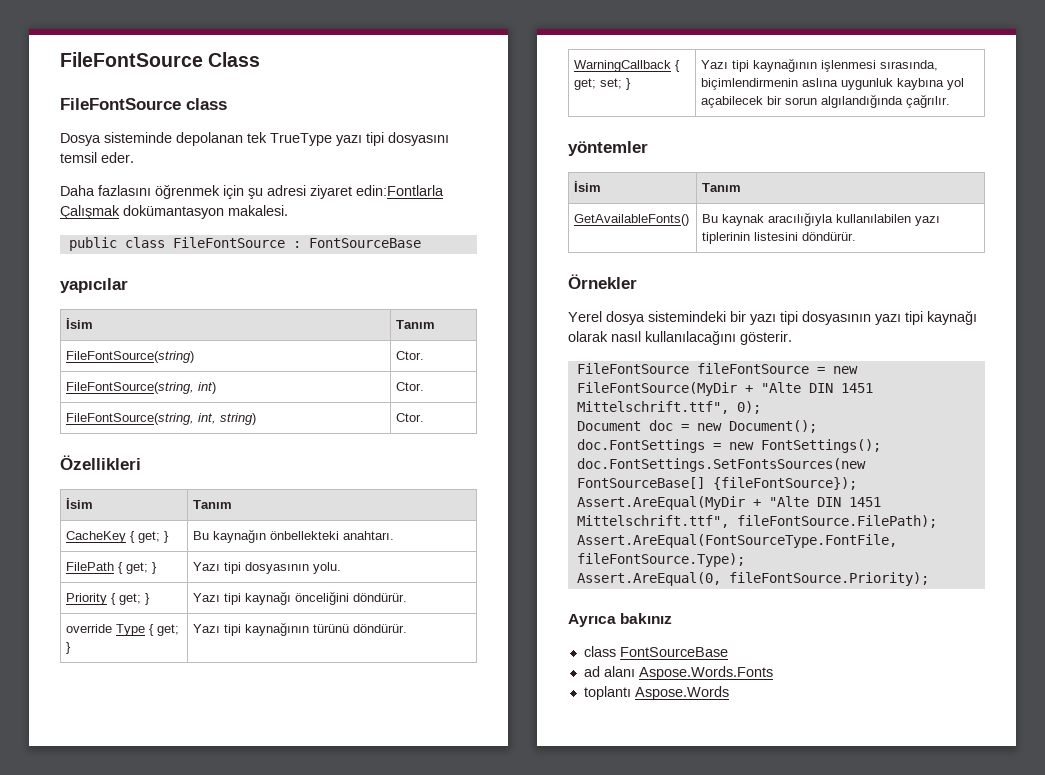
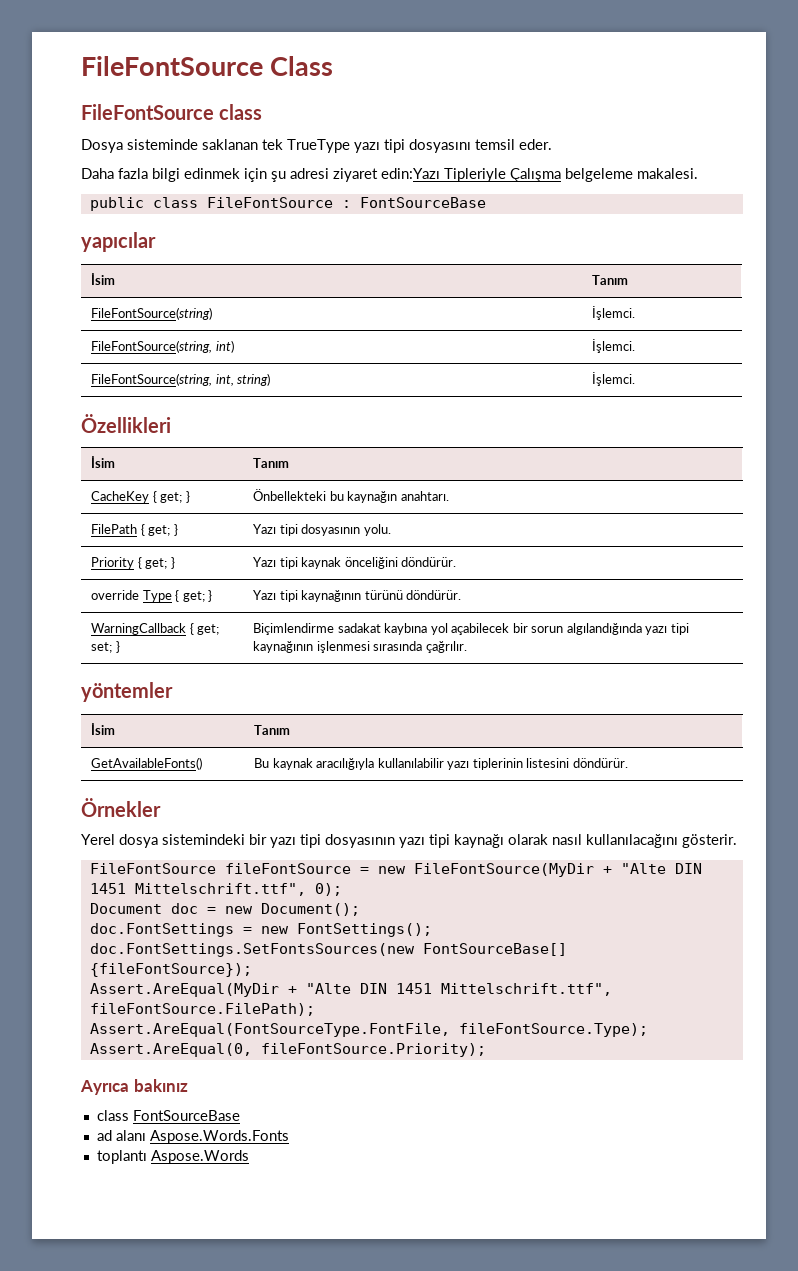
- Dosya sisteminde depolanan tek TrueType yazı tipi dosyasını temsil eder.
+ Dosya sisteminde saklanan tek TrueType yazı tipi dosyasını temsil eder.
- Daha fazlasını öğrenmek için şu adresi ziyaret edin:Fontlarla Çalışmak dokümantasyon makalesi.
+ Daha fazla bilgi edinmek için şu adresi ziyaret edin:Yazı Tipleriyle Çalışma belgeleme makalesi.
- FileFontSource(string) | Ctor.
+ FileFontSource(string) | İşlemci.
- FileFontSource(string, int) | Ctor.
+ FileFontSource(string, int) | İşlemci.
- FileFontSource(string, int, string) | Ctor.
+ FileFontSource(string, int, string) | İşlemci.
- CacheKey { get; } | Bu kaynağın önbellekteki anahtarı.
+ CacheKey { get; } | Önbellekteki bu kaynağın anahtarı.
- Priority { get; } | Yazı tipi kaynağı önceliğini döndürür.
+ Priority { get; } | Yazı tipi kaynak önceliğini döndürür.
- WarningCallback { get; set; } | Yazı tipi kaynağının işlenmesi sırasında, biçimlendirmenin aslına uygunluk kaybına yol açabilecek bir sorun algılandığında çağrılır.
+ WarningCallback { get; set; } | Biçimlendirme sadakat kaybına yol açabilecek bir sorun algılandığında yazı tipi kaynağının işlenmesi sırasında çağrılır.
- GetAvailableFonts() | Bu kaynak aracılığıyla kullanılabilen yazı tiplerinin listesini döndürür.
+ GetAvailableFonts() | Bu kaynak aracılığıyla kullanılabilir yazı tiplerinin listesini döndürür.

